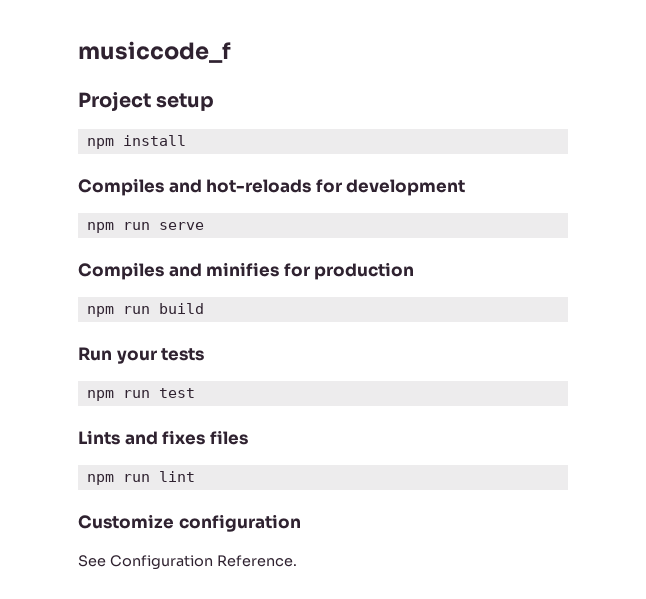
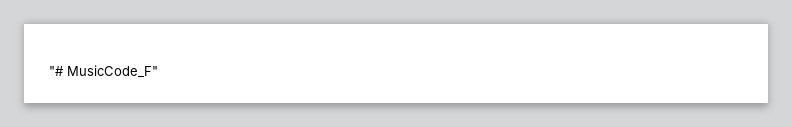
- musiccode_f
- Project setup
- npm install
- Compiles and hot-reloads for development
- npm run serve
- Compiles and minifies for production
- npm run build
- Run your tests
- npm run test
- Lints and fixes files
- npm run lint
- Customize configuration
- See Configuration Reference.
+ "# MusicCode_F"

